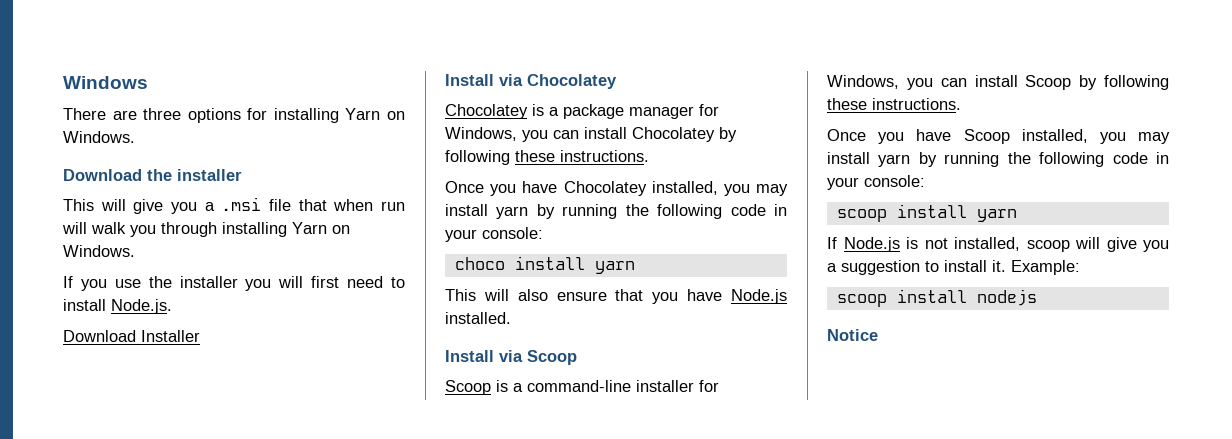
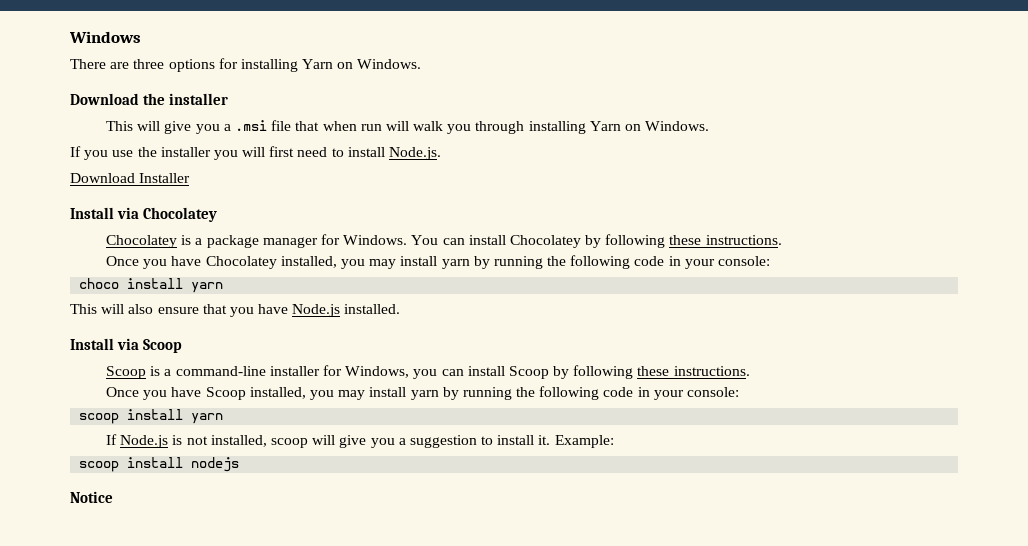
- Chocolatey is a package manager for Windows, you can install Chocolatey by following these instructions.
+ Chocolatey is a package manager for Windows. You can install Chocolatey by following these instructions.

